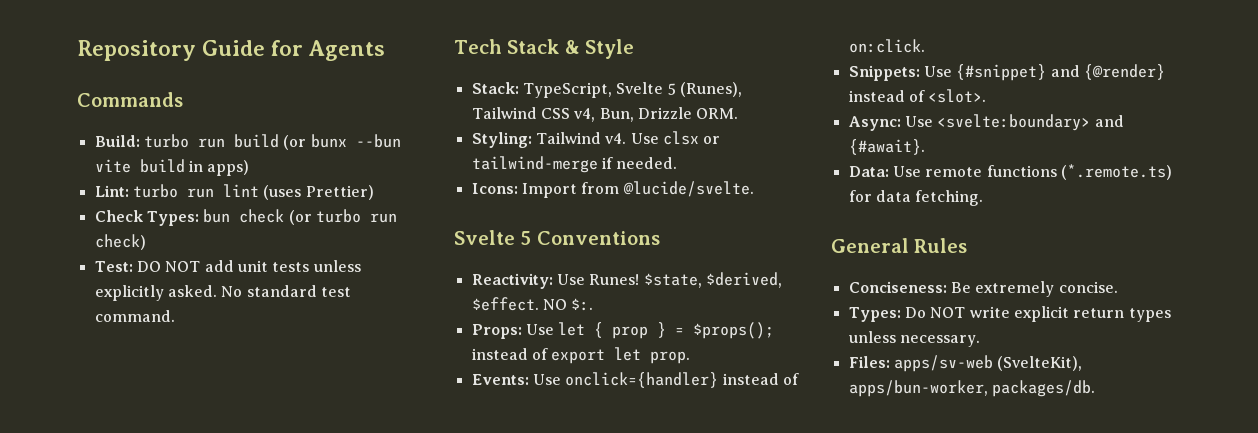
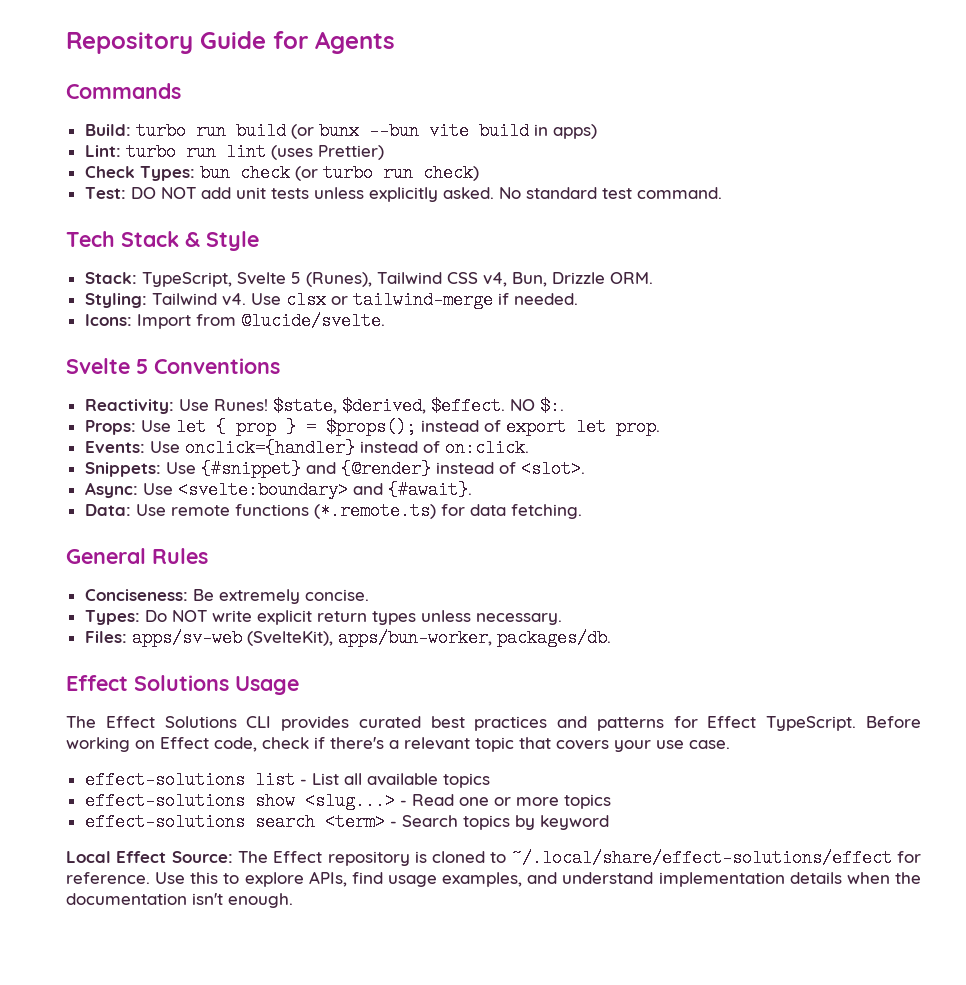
+ Effect Solutions Usage
+ The Effect Solutions CLI provides curated best practices and patterns for Effect TypeScript. Before working on Effect code, check if there's a relevant topic that covers your use case.
+ effect-solutions list - List all available topics
+ effect-solutions show <slug...> - Read one or more topics
+ effect-solutions search <term> - Search topics by keyword
+ Local Effect Source: The Effect repository is cloned to ~/.local/share/effect-solutions/effect for reference. Use this to explore APIs, find usage examples, and understand implementation details when the documentation isn't enough.

